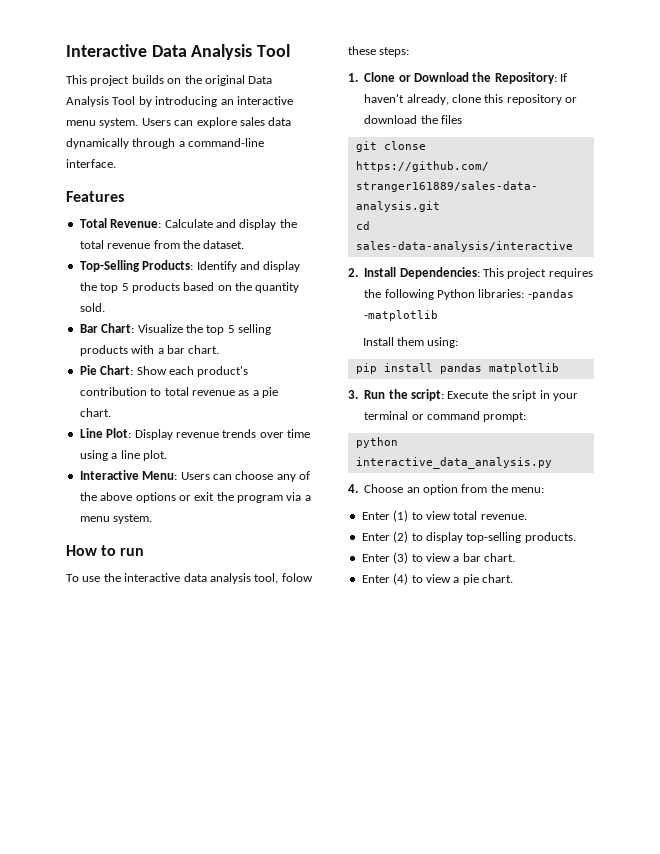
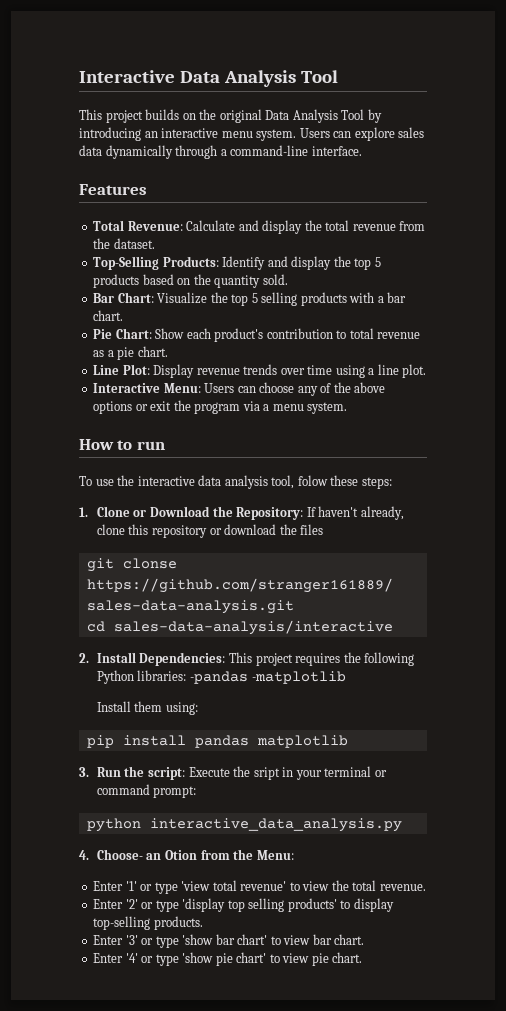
- 4. Choose an option from the menu:
- Enter (1) to view total revenue.
+ 4. Choose- an Otion from the Menu:
+ Enter '1' or type 'view total revenue' to view the total revenue.
- Enter (2) to display top-selling products.
+ Enter '2' or type 'display top selling products' to display top-selling products.
- Enter (3) to view a bar chart.
+ Enter '3' or type 'show bar chart' to view bar chart.
- Enter (4) to view a pie chart.
+ Enter '4' or type 'show pie chart' to view pie chart.

